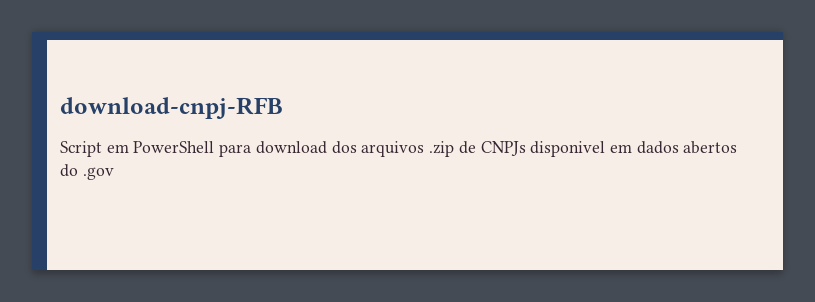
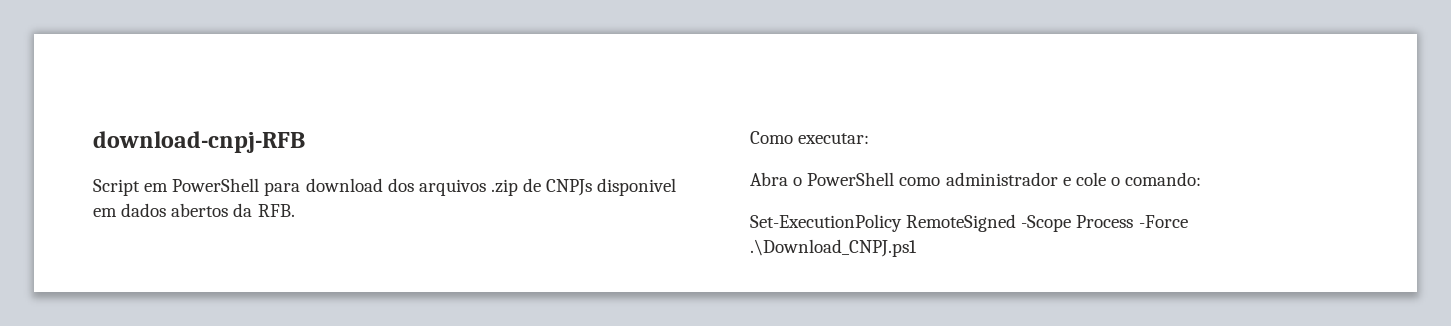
- Script em PowerShell para download dos arquivos .zip de CNPJs disponivel em dados abertos do .gov
+ Script em PowerShell para download dos arquivos .zip de CNPJs disponivel em dados abertos da RFB.
+ Como executar:
+ Abra o PowerShell como administrador e cole o comando:
+ Set-ExecutionPolicy RemoteSigned -Scope Process -Force .\Download_CNPJ.ps1

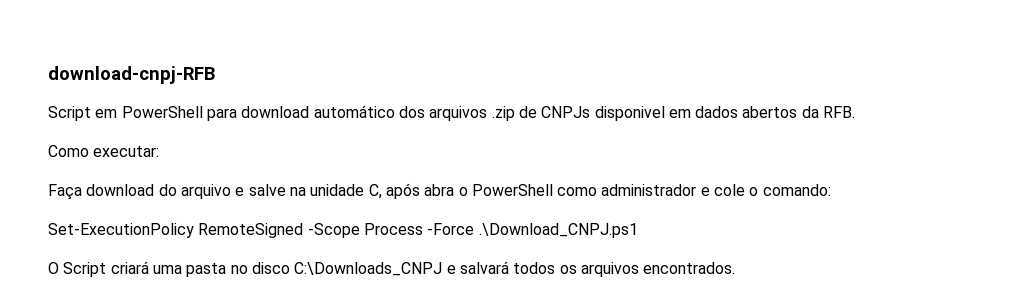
- Script em PowerShell para download dos arquivos .zip de CNPJs disponivel em dados abertos da RFB.
+ Script em PowerShell para download automático dos arquivos .zip de CNPJs disponivel em dados abertos da RFB.
- Abra o PowerShell como administrador e cole o comando:
+ Faça download do arquivo e salve na unidade C, após abra o PowerShell como administrador e cole o comando:
+ O Script criará uma pasta no disco C:\Downloads_CNPJ e salvará todos os arquivos encontrados.

